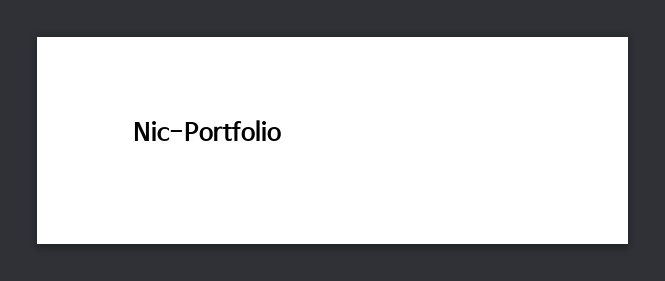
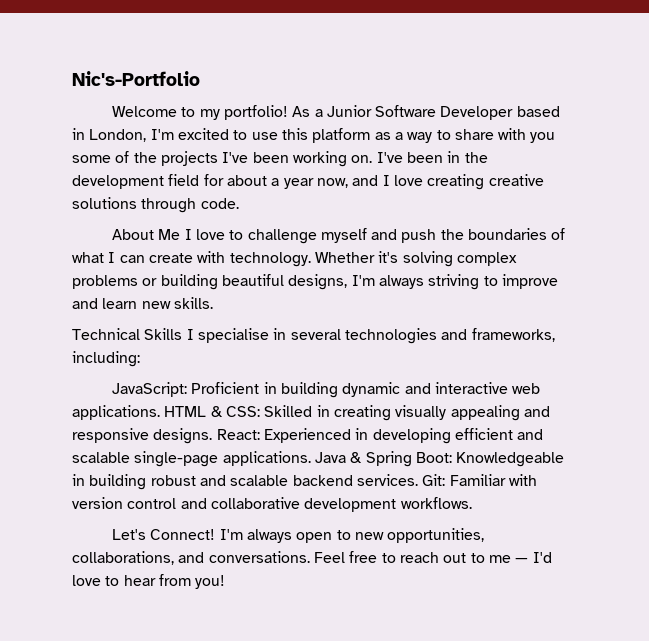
- Nic-Portfolio
+ Nic's-Portfolio
+ Welcome to my portfolio! As a Junior Software Developer based in London, I'm excited to use this platform as a way to share with you some of the projects I've been working on. I've been in the development field for about a year now, and I love creating creative solutions through code.
+ About Me I love to challenge myself and push the boundaries of what I can create with technology. Whether it's solving complex problems or building beautiful designs, I'm always striving to improve and learn new skills.
+ Technical Skills I specialise in several technologies and frameworks, including:
+ JavaScript: Proficient in building dynamic and interactive web applications. HTML & CSS: Skilled in creating visually appealing and responsive designs. React: Experienced in developing efficient and scalable single-page applications. Java & Spring Boot: Knowledgeable in building robust and scalable backend services. Git: Familiar with version control and collaborative development workflows.
+ Let's Connect! I'm always open to new opportunities, collaborations, and conversations. Feel free to reach out to me — I'd love to hear from you!

